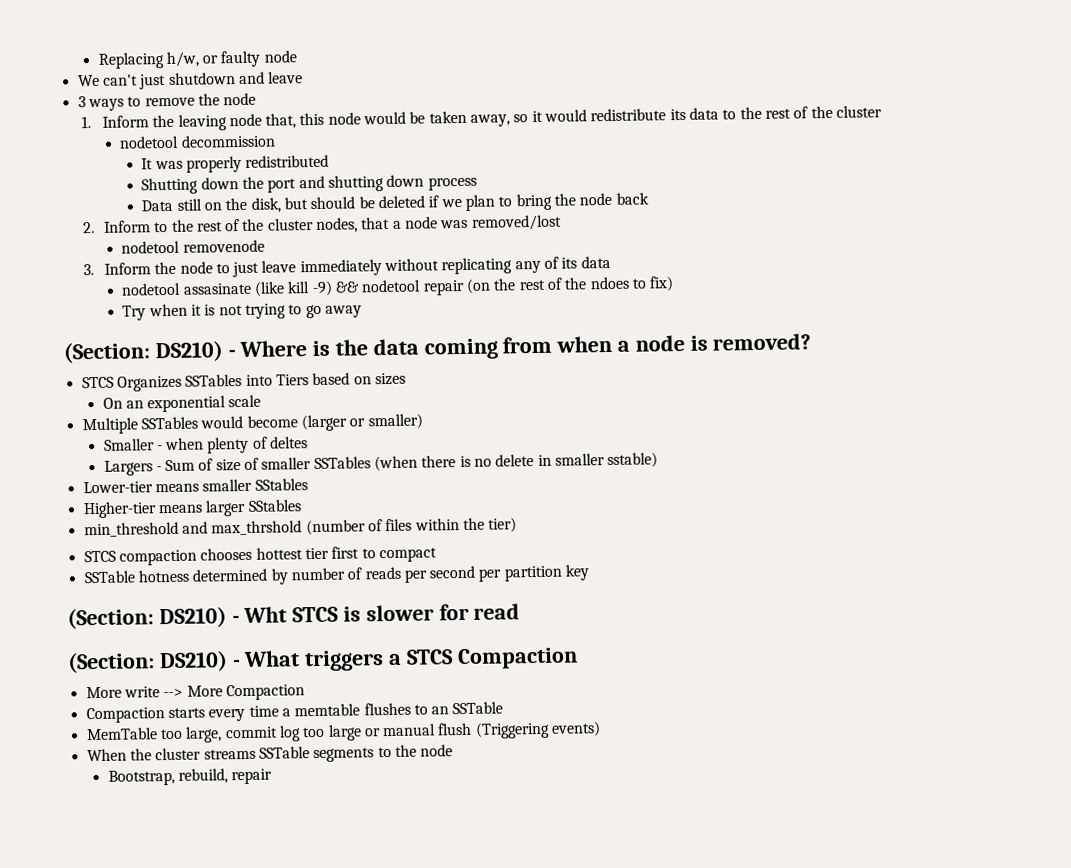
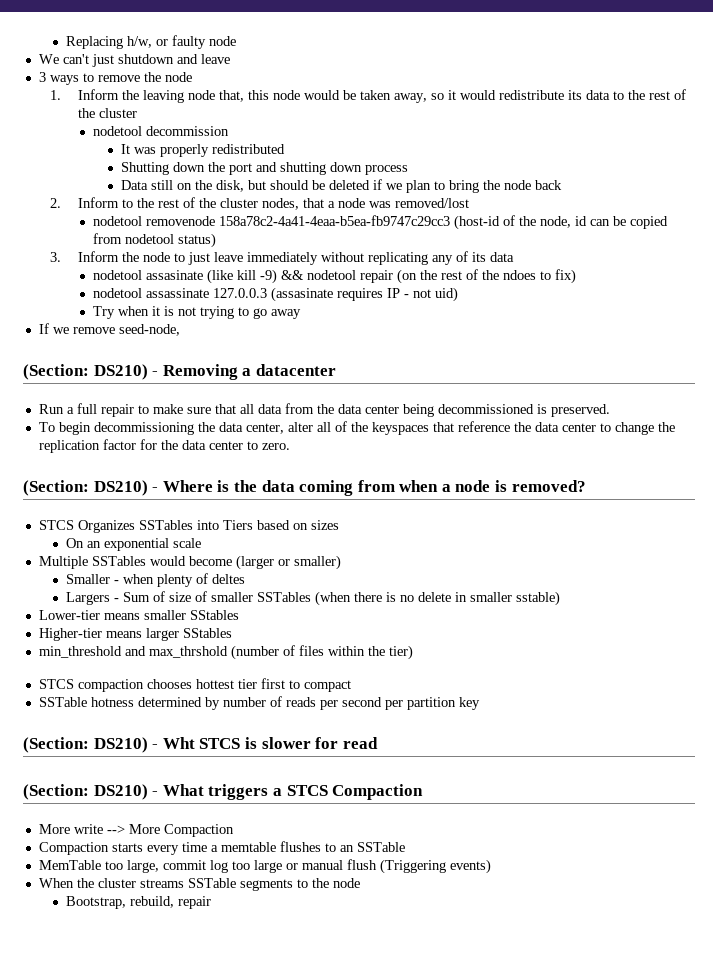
- nodetool removenode
+ nodetool removenode 158a78c2-4a41-4eaa-b5ea-fb9747c29cc3 (host-id of the node, id can be copied from nodetool status)
+ nodetool assassinate 127.0.0.3 (assasinate requires IP - not uid)
+ If we remove seed-node,
+ (Section: DS210) - Removing a datacenter
+ Run a full repair to make sure that all data from the data center being decommissioned is preserved.
+ To begin decommissioning the data center, alter all of the keyspaces that reference the data center to change the replication factor for the data center to zero.

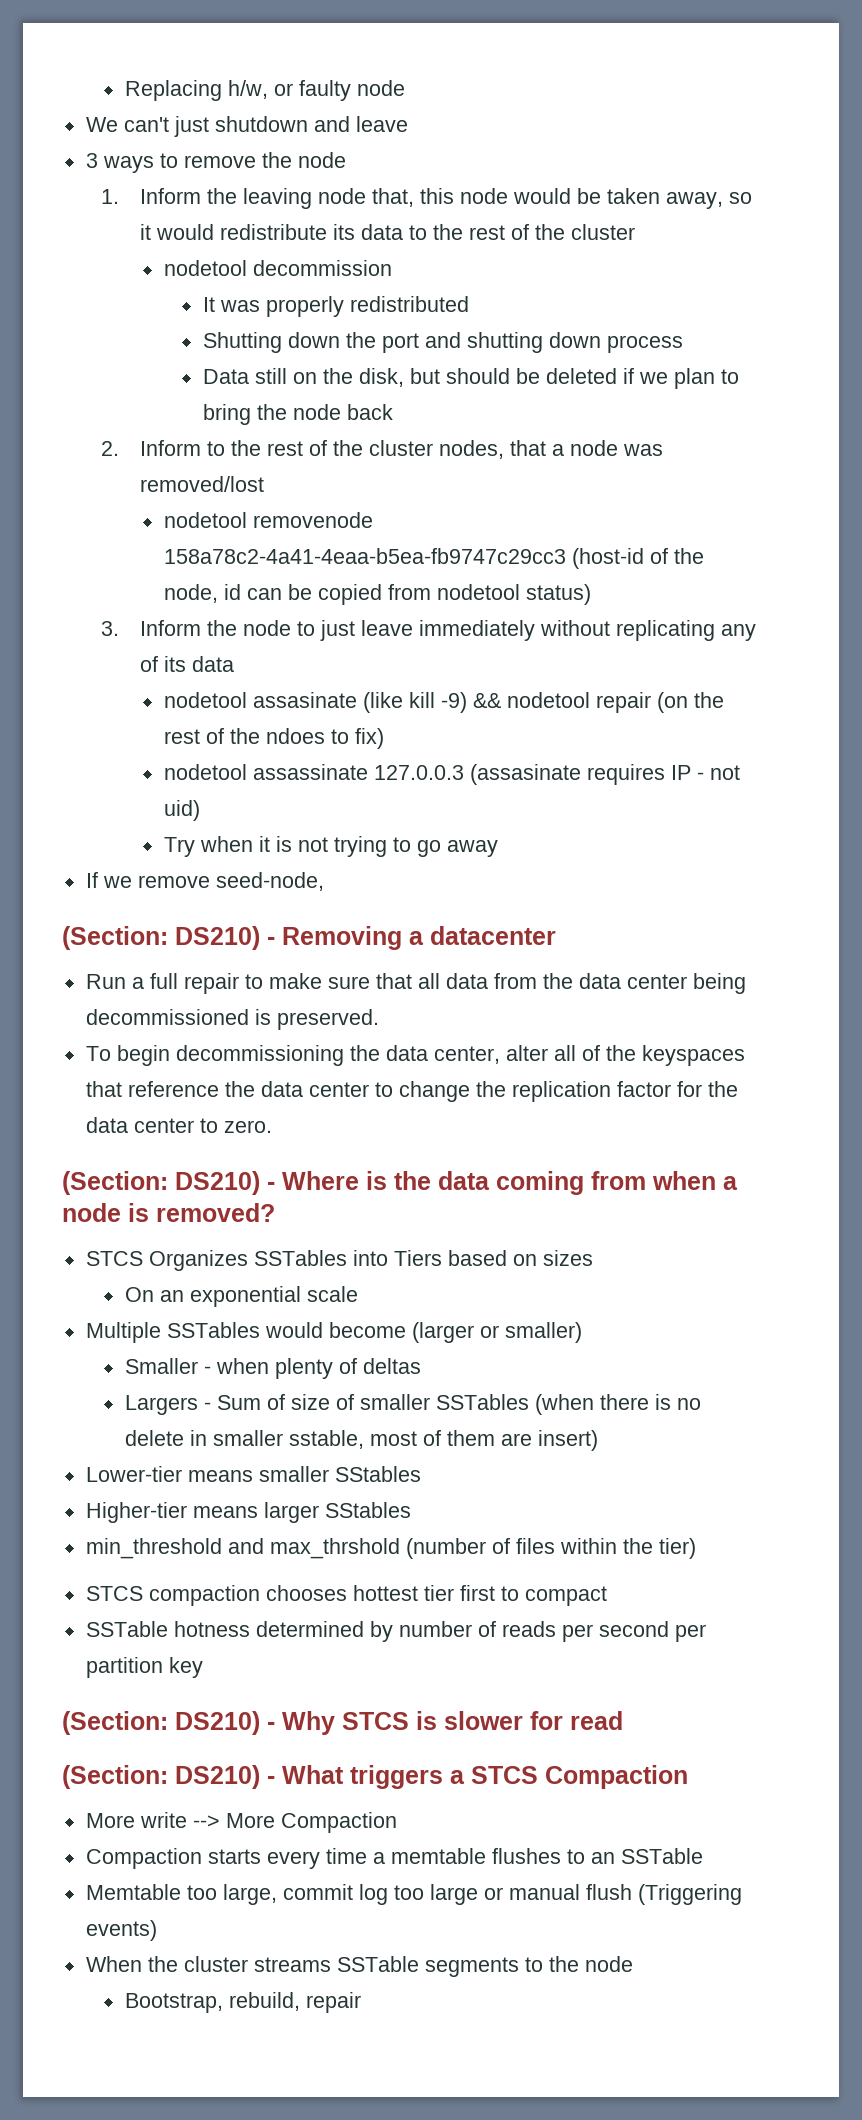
- Smaller - when plenty of deltes
+ Smaller - when plenty of deltas
- Largers - Sum of size of smaller SSTables (when there is no delete in smaller sstable)
+ Largers - Sum of size of smaller SSTables (when there is no delete in smaller sstable, most of them are insert)
- (Section: DS210) - Wht STCS is slower for read
+ (Section: DS210) - Why STCS is slower for read
- MemTable too large, commit log too large or manual flush (Triggering events)
+ Memtable too large, commit log too large or manual flush (Triggering events)

